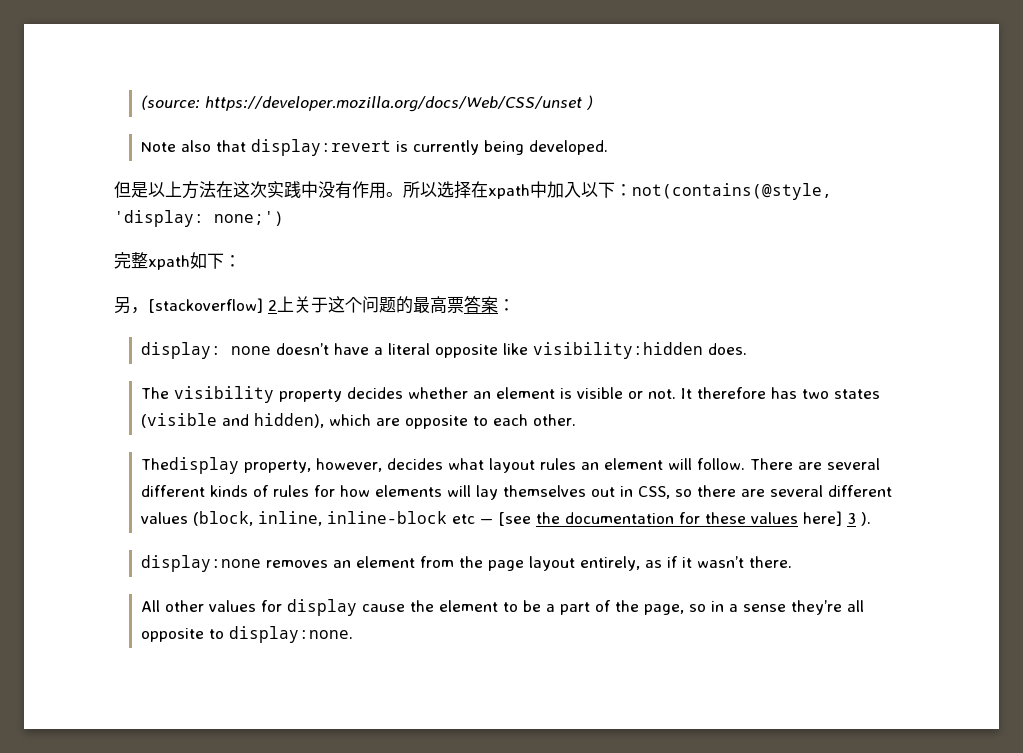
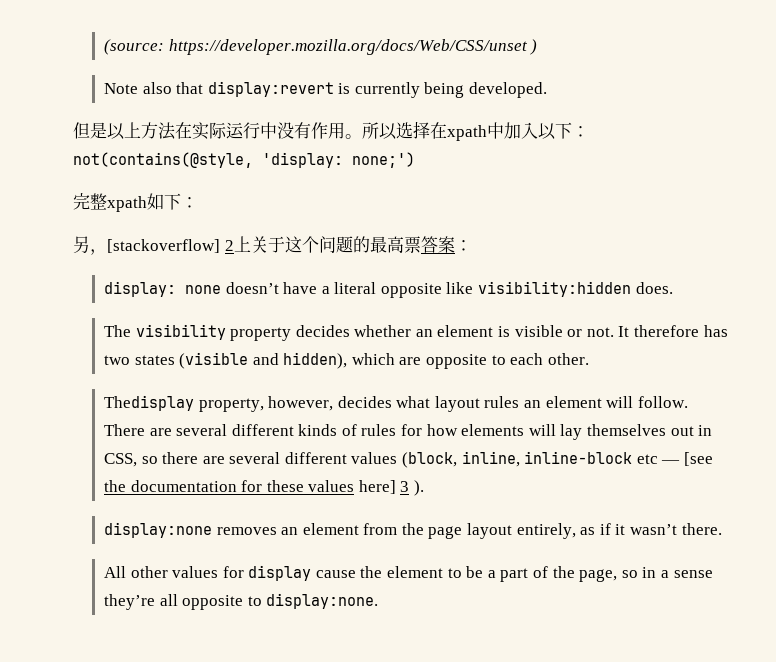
- 但是以上方法在这次实践中没有作用。
+ 但是以上方法在实际运行中没有作用。

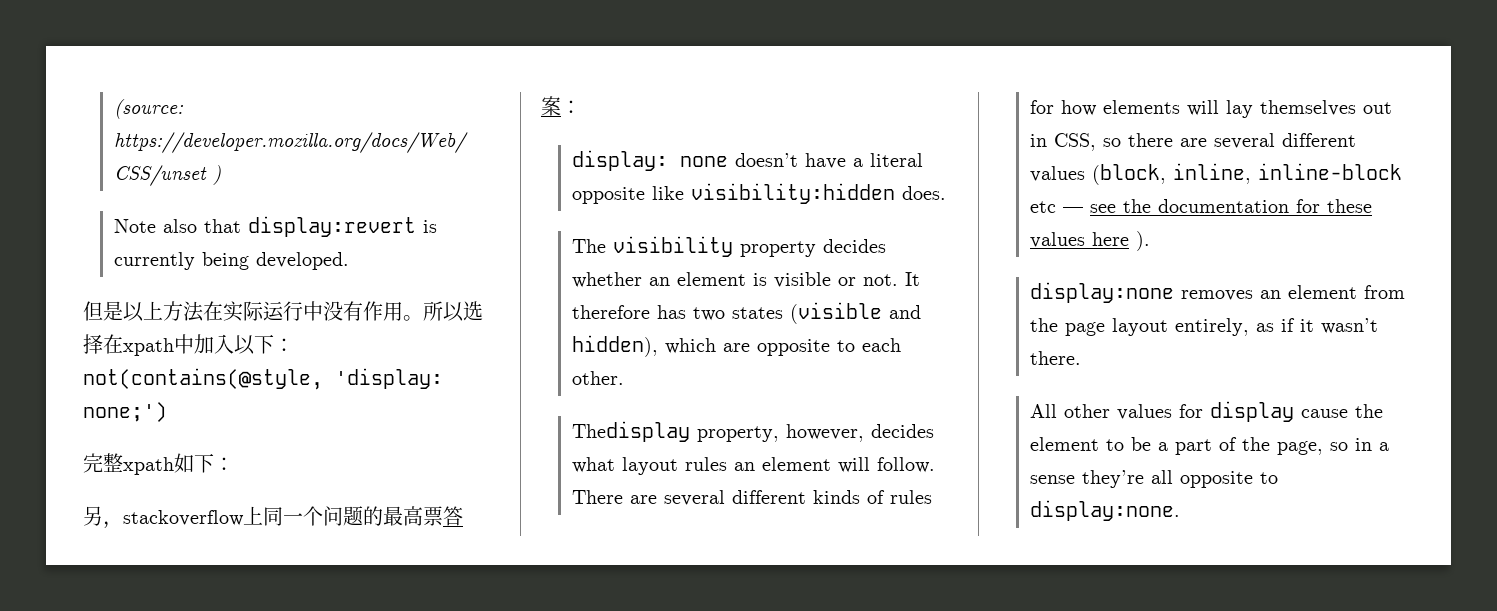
- 另，[stackoverflow] 2上关于这个问题的最高票答案：
+ 另，stackoverflow上同一个问题的最高票答案：
- There are several different kinds of rules for how elements will lay themselves out in CSS, so there are several different values (block, inline, inline-block etc — [see the documentation for these values here] 3 ).
+ There are several different kinds of rules for how elements will lay themselves out in CSS, so there are several different values (block, inline, inline-block etc — see the documentation for these values here ).

